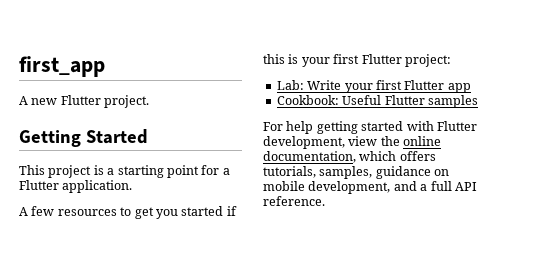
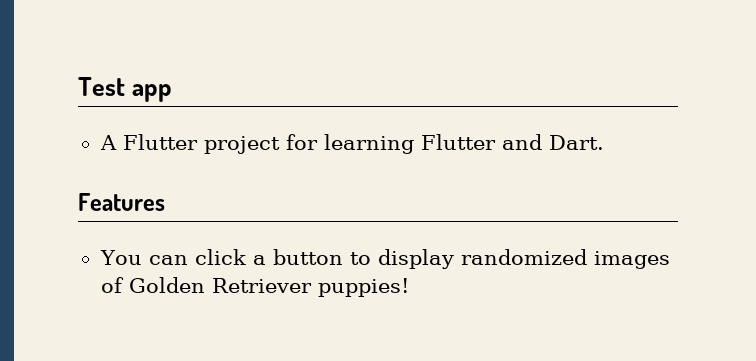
- first_app
- A new Flutter project.
- Getting Started
- This project is a starting point for a Flutter application.
- A few resources to get you started if this is your first Flutter project:
- Lab: Write your first Flutter app
- Cookbook: Useful Flutter samples
- For help getting started with Flutter development, view the online documentation, which offers tutorials, samples, guidance on mobile development, and a full API reference.
+ Test app
+ A Flutter project for learning Flutter and Dart.
+ Features
+ You can click a button to display randomized images of Golden Retriever puppies!

